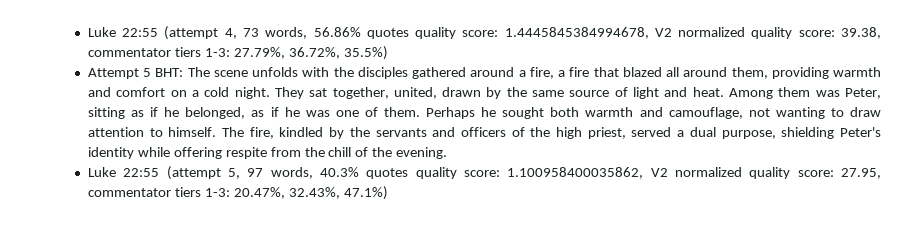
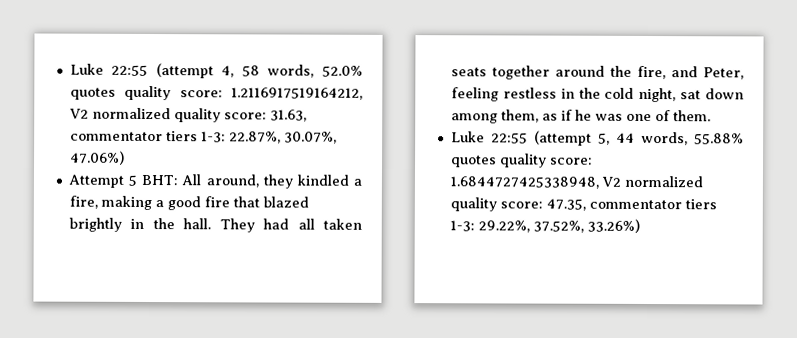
- Luke 22:55 (attempt 4, 73 words, 56.86% quotes quality score: 1.4445845384994678, V2 normalized quality score: 39.38, commentator tiers 1-3: 27.79%, 36.72%, 35.5%)
+ Luke 22:55 (attempt 4, 58 words, 52.0% quotes quality score: 1.2116917519164212, V2 normalized quality score: 31.63, commentator tiers 1-3: 22.87%, 30.07%, 47.06%)
- Attempt 5 BHT: The scene unfolds with the disciples gathered around a fire, a fire that blazed all around them, providing warmth and comfort on a cold night. They sat together, united, drawn by the same source of light and heat. Among them was Peter, sitting as if he belonged, as if he was one of them. Perhaps he sought both warmth and camouflage, not wanting to draw attention to himself. The fire, kindled by the servants and officers of the high priest, served a dual purpose, shielding Peter's identity while offering respite from the chill of the evening.
+ Attempt 5 BHT: All around, they kindled a fire, making a good fire that blazed brightly in the hall. They had all taken seats together around the fire, and Peter, feeling restless in the cold night, sat down among them, as if he was one of them.
- Luke 22:55 (attempt 5, 97 words, 40.3% quotes quality score: 1.100958400035862, V2 normalized quality score: 27.95, commentator tiers 1-3: 20.47%, 32.43%, 47.1%)
+ Luke 22:55 (attempt 5, 44 words, 55.88% quotes quality score: 1.6844727425338948, V2 normalized quality score: 47.35, commentator tiers 1-3: 29.22%, 37.52%, 33.26%)

